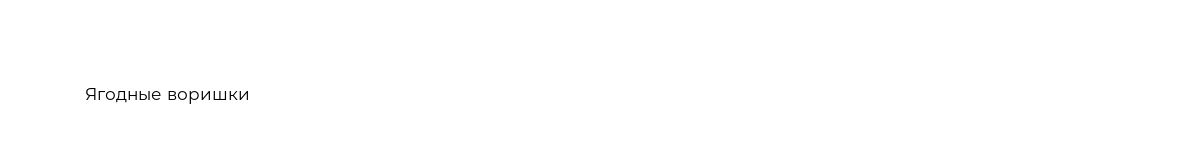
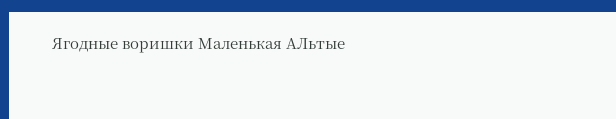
- Ягодные воришки
+ Ягодные воришки Маленькая АЛьтые

